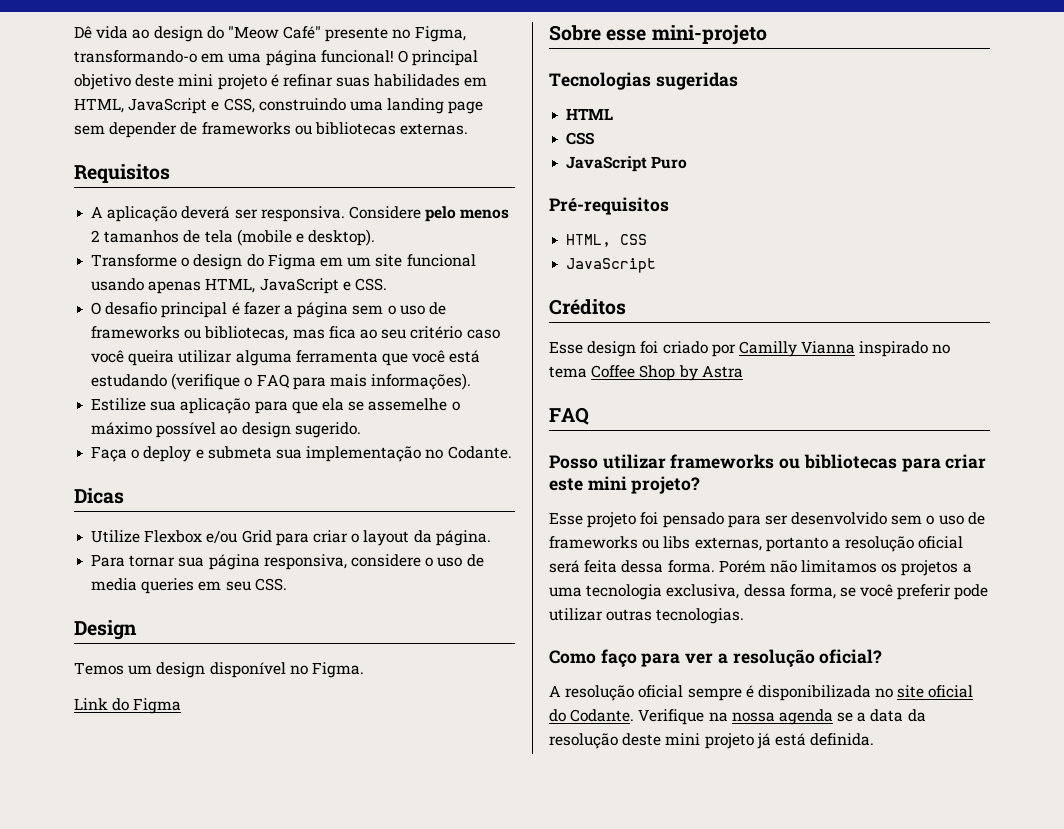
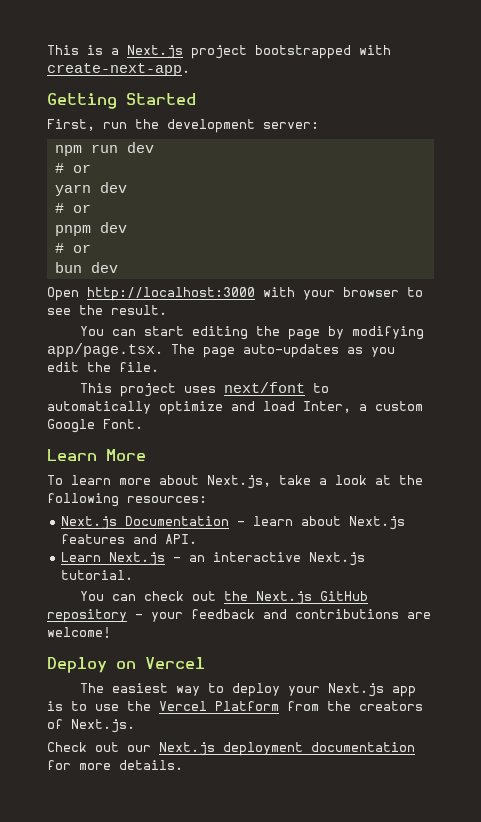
- Dê vida ao design do "Meow Café" presente no Figma, transformando-o em uma página funcional! O principal objetivo deste mini projeto é refinar suas habilidades em HTML, JavaScript e CSS, construindo uma landing page sem depender de frameworks ou bibliotecas externas.
- Requisitos
- A aplicação deverá ser responsiva. Considere pelo menos 2 tamanhos de tela (mobile e desktop).
- Transforme o design do Figma em um site funcional usando apenas HTML, JavaScript e CSS.
- O desafio principal é fazer a página sem o uso de frameworks ou bibliotecas, mas fica ao seu critério caso você queira utilizar alguma ferramenta que você está estudando (verifique o FAQ para mais informações).
- Estilize sua aplicação para que ela se assemelhe o máximo possível ao design sugerido.
- Faça o deploy e submeta sua implementação no Codante.
- Dicas
- Utilize Flexbox e/ou Grid para criar o layout da página.
- Para tornar sua página responsiva, considere o uso de media queries em seu CSS.
- Design
- Temos um design disponível no Figma.
- Link do Figma
- Sobre esse mini-projeto
- Tecnologias sugeridas
- HTML
- CSS
- JavaScript Puro
- Pré-requisitos
- HTML, CSS
- JavaScript
- Créditos
- Esse design foi criado por Camilly Vianna inspirado no tema Coffee Shop by Astra
- FAQ
- Posso utilizar frameworks ou bibliotecas para criar este mini projeto?
- Esse projeto foi pensado para ser desenvolvido sem o uso de frameworks ou libs externas, portanto a resolução oficial será feita dessa forma. Porém não limitamos os projetos a uma tecnologia exclusiva, dessa forma, se você preferir pode utilizar outras tecnologias.
- Como faço para ver a resolução oficial?
- A resolução oficial sempre é disponibilizada no site oficial do Codante. Verifique na nossa agenda se a data da resolução deste mini projeto já está definida.
+ This is a Next.js project bootstrapped with create-next-app.
+ Getting Started
+ First, run the development server:
+ npm run dev
+ # or
+ yarn dev
+ # or
+ pnpm dev
+ # or
+ bun dev
+ Open http://localhost:3000 with your browser to see the result.
+ You can start editing the page by modifying app/page.tsx. The page auto-updates as you edit the file.
+ This project uses next/font to automatically optimize and load Inter, a custom Google Font.
+ Learn More
+ To learn more about Next.js, take a look at the following resources:
+ Next.js Documentation - learn about Next.js features and API.
+ Learn Next.js - an interactive Next.js tutorial.
+ You can check out the Next.js GitHub repository - your feedback and contributions are welcome!
+ Deploy on Vercel
+ The easiest way to deploy your Next.js app is to use the Vercel Platform from the creators of Next.js.
+ Check out our Next.js deployment documentation for more details.

